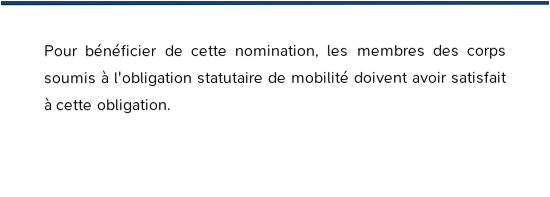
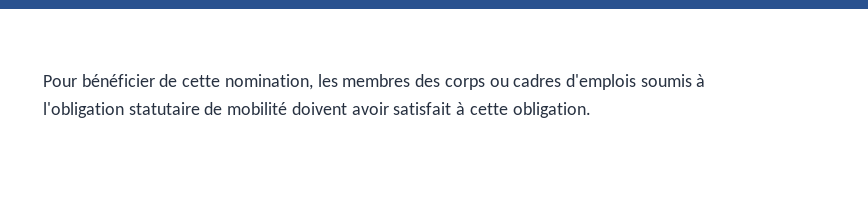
- Pour bénéficier de cette nomination, les membres des corps soumis à l'obligation statutaire de mobilité doivent avoir satisfait à cette obligation.
+ Pour bénéficier de cette nomination, les membres des corps ou cadres d'emplois soumis à l'obligation statutaire de mobilité doivent avoir satisfait à cette obligation.

